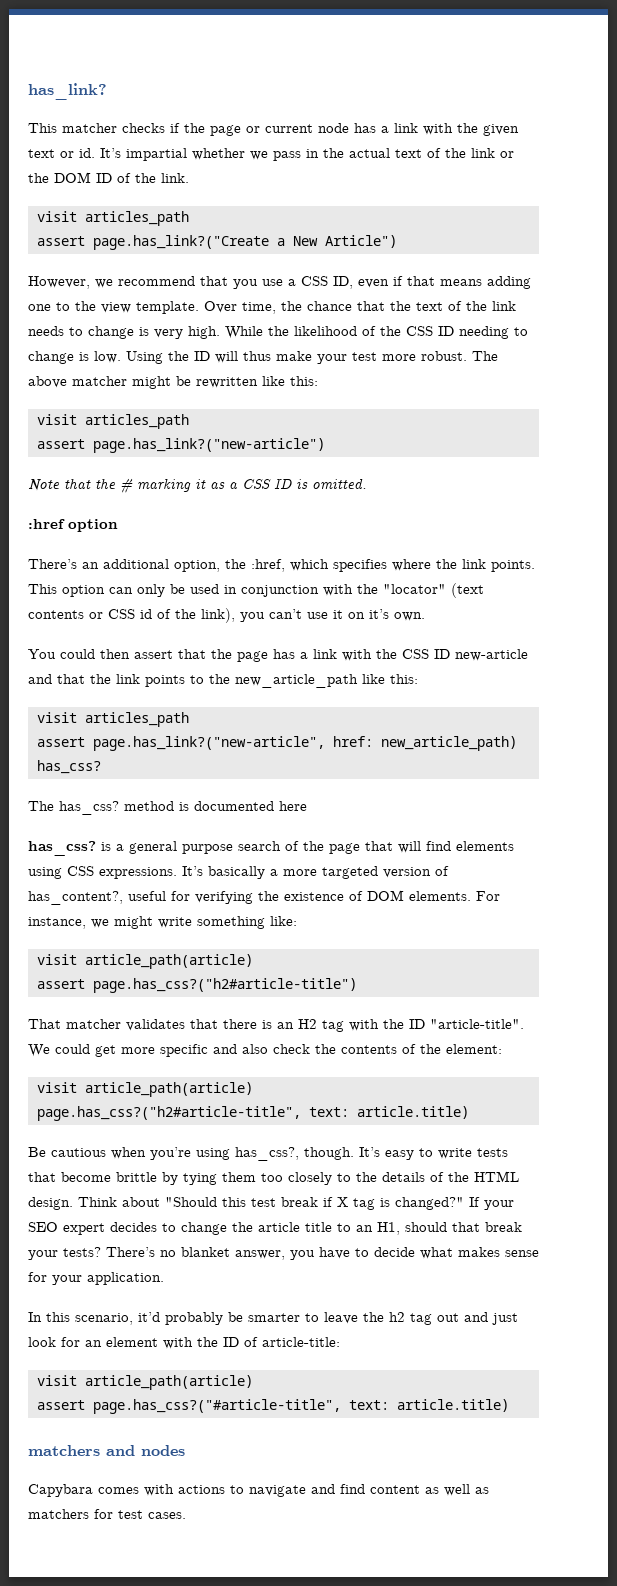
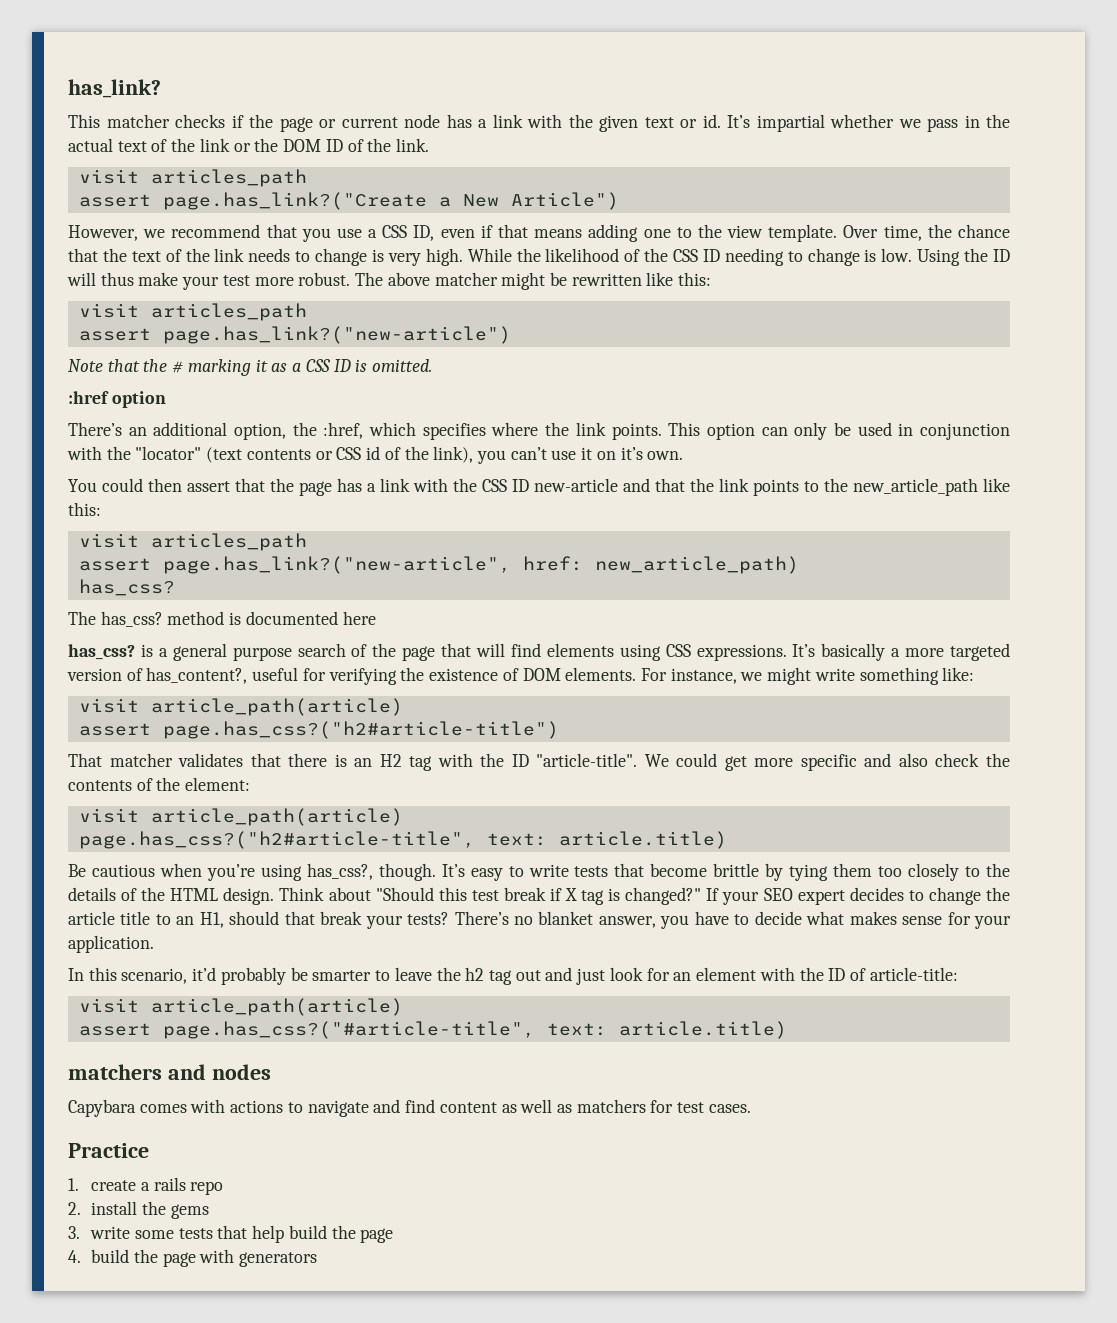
+ Practice
+ 1. create a rails repo
+ 2. install the gems
+ 3. write some tests that help build the page
+ 4. build the page with generators

